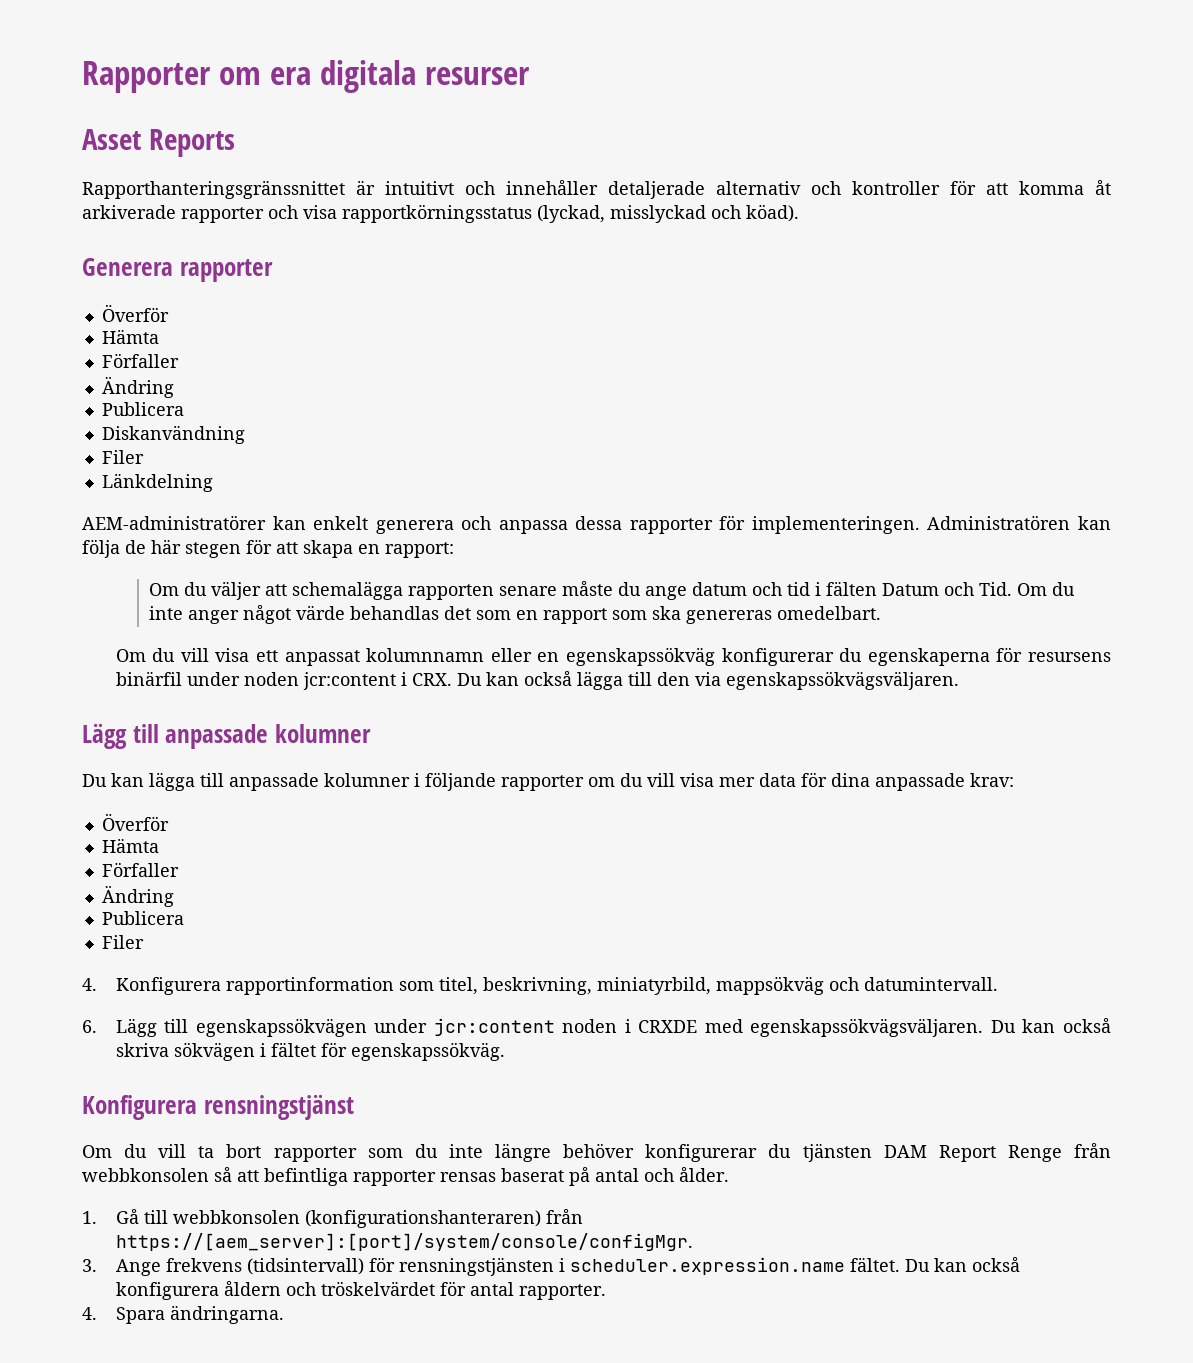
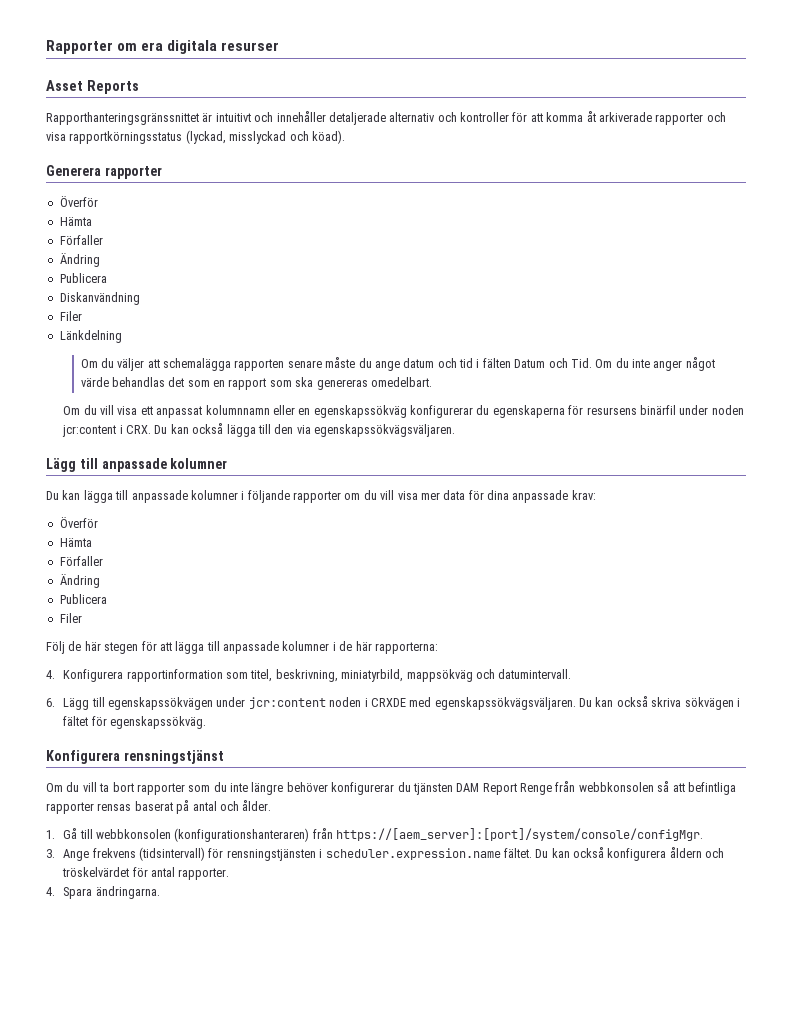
- AEM-administratörer kan enkelt generera och anpassa dessa rapporter för implementeringen. Administratören kan följa de här stegen för att skapa en rapport:
+ Följ de här stegen för att lägga till anpassade kolumner i de här rapporterna:

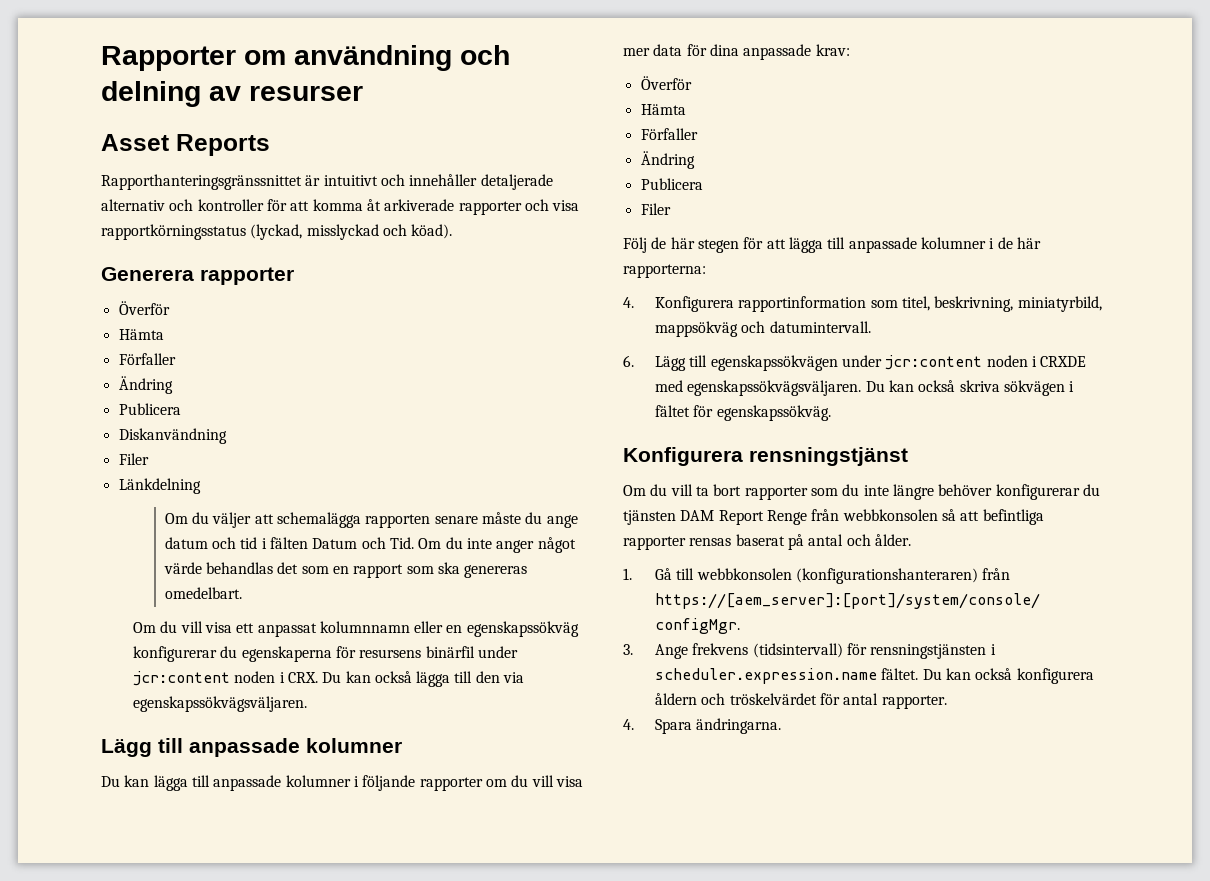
- Rapporter om era digitala resurser
+ Rapporter om användning och delning av resurser
- Om du vill visa ett anpassat kolumnnamn eller en egenskapssökväg konfigurerar du egenskaperna för resursens binärfil under noden jcr:content i CRX. Du kan också lägga till den via egenskapssökvägsväljaren.
+ Om du vill visa ett anpassat kolumnnamn eller en egenskapssökväg konfigurerar du egenskaperna för resursens binärfil under jcr:content noden i CRX. Du kan också lägga till den via egenskapssökvägsväljaren.

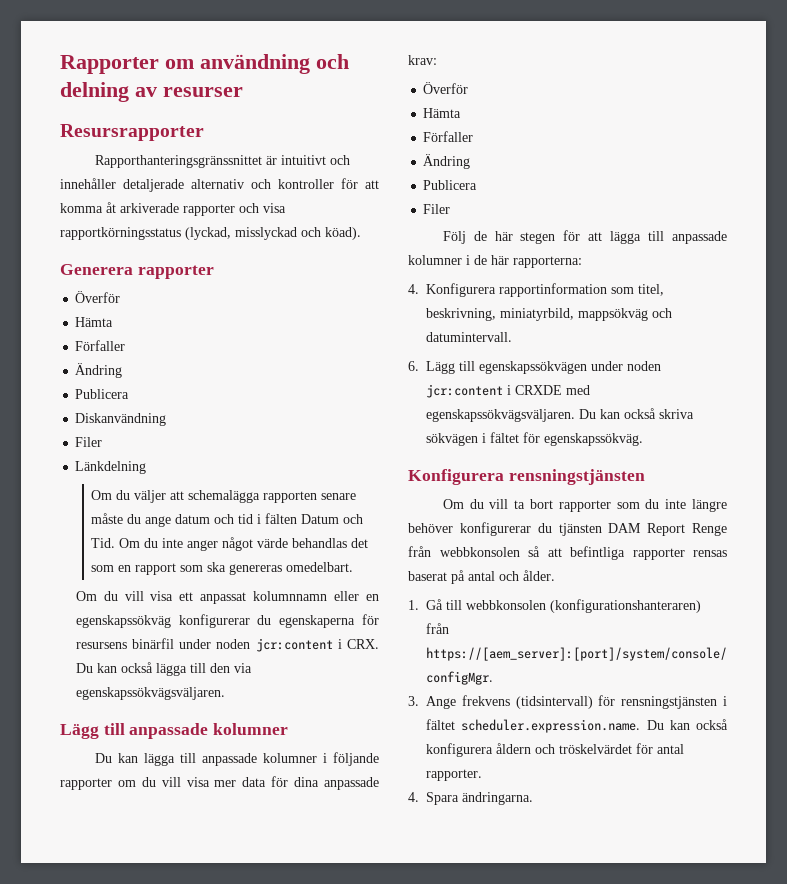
- Asset Reports
+ Resursrapporter
- Om du vill visa ett anpassat kolumnnamn eller en egenskapssökväg konfigurerar du egenskaperna för resursens binärfil under jcr:content noden i CRX. Du kan också lägga till den via egenskapssökvägsväljaren.
+ Om du vill visa ett anpassat kolumnnamn eller en egenskapssökväg konfigurerar du egenskaperna för resursens binärfil under noden jcr:content i CRX. Du kan också lägga till den via egenskapssökvägsväljaren.
- 6. Lägg till egenskapssökvägen under jcr:content noden i CRXDE med egenskapssökvägsväljaren.
+ 6. Lägg till egenskapssökvägen under noden jcr:content i CRXDE med egenskapssökvägsväljaren.
- Konfigurera rensningstjänst
+ Konfigurera rensningstjänsten
- 3. Ange frekvens (tidsintervall) för rensningstjänsten i scheduler.expression.name fältet. Du kan också konfigurera åldern och tröskelvärdet för antal rapporter.
+ 3. Ange frekvens (tidsintervall) för rensningstjänsten i fältet scheduler.expression.name. Du kan också konfigurera åldern och tröskelvärdet för antal rapporter.

